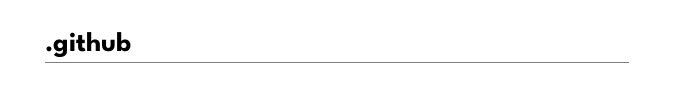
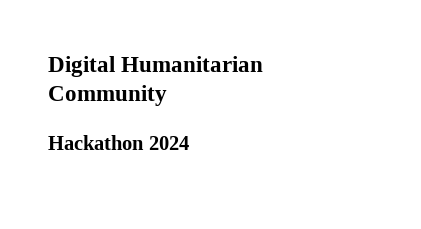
- .github
+ Digital Humanitarian Community
+ Hackathon 2024

